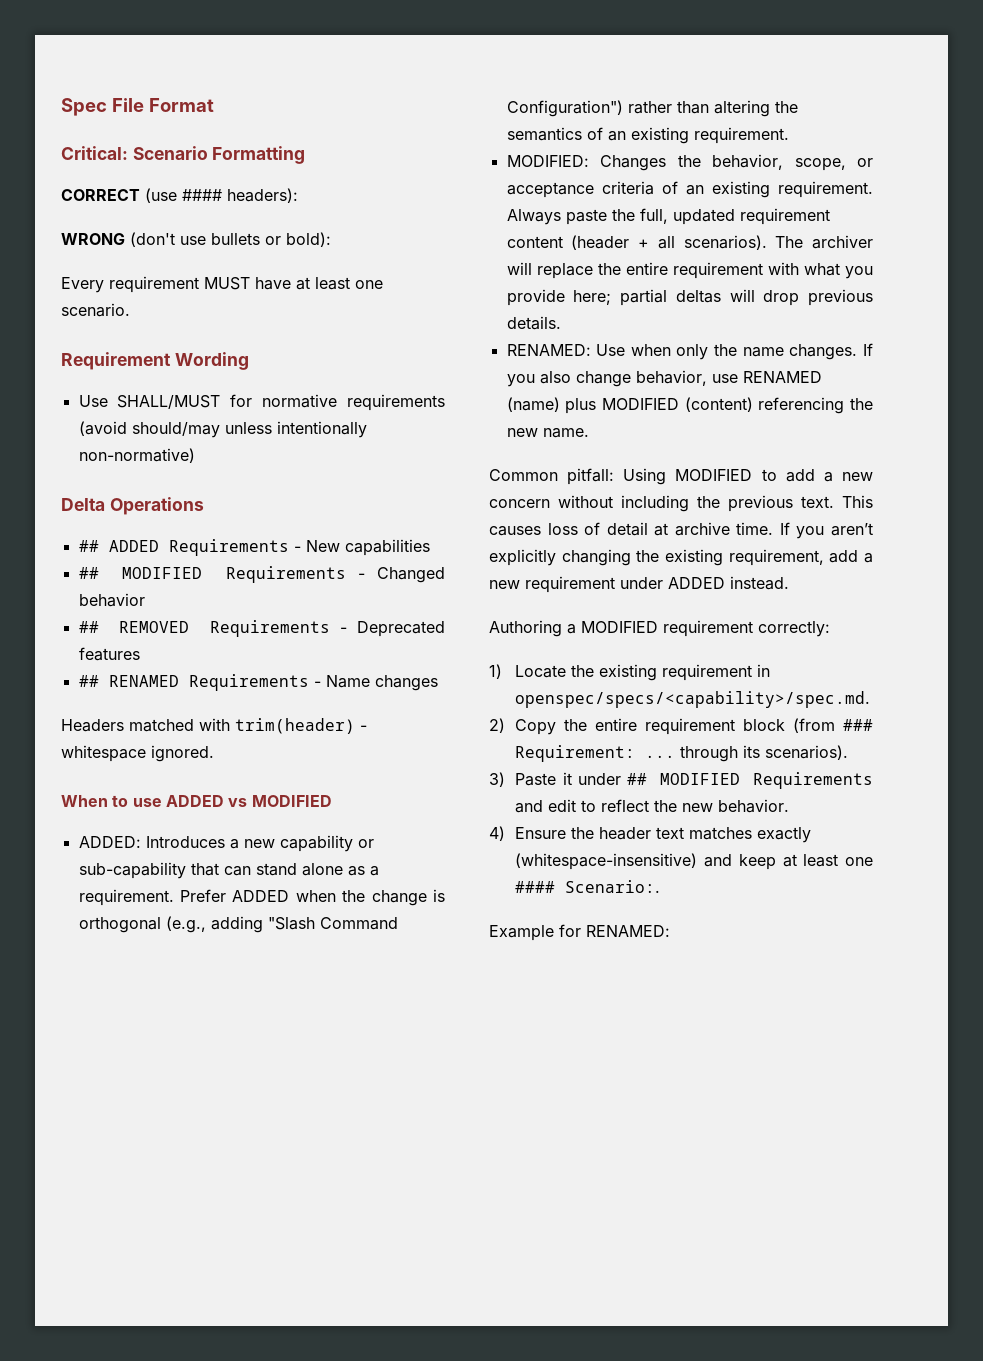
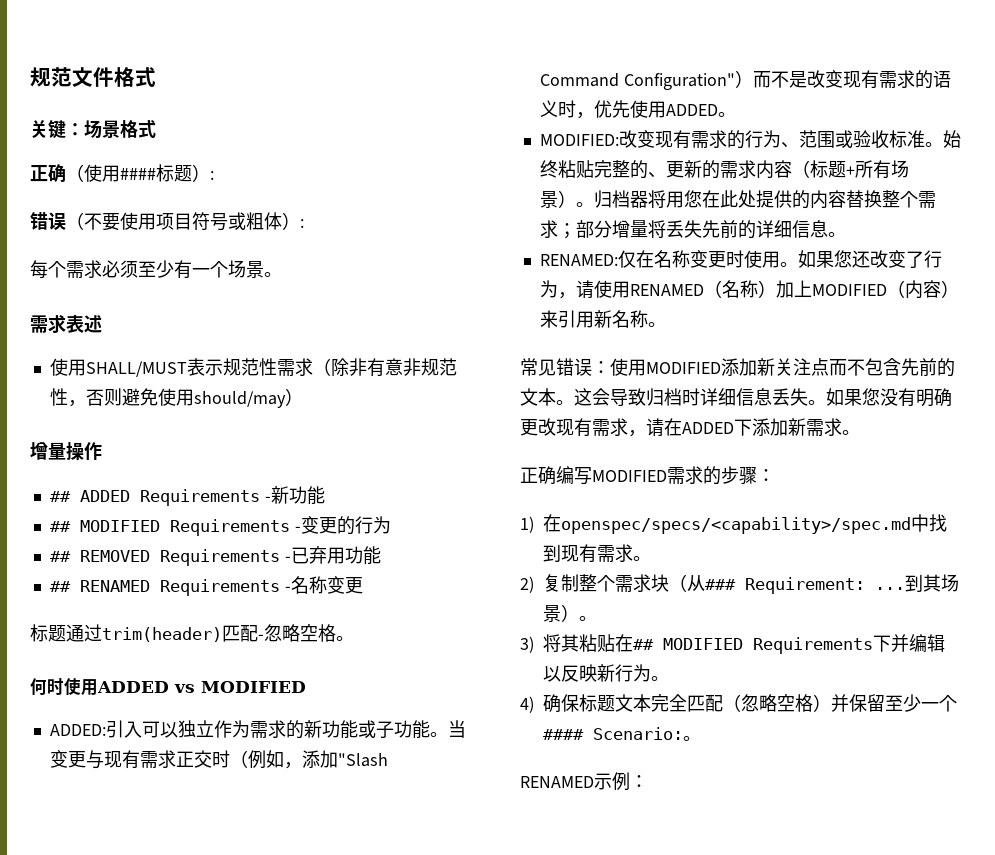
- Spec File Format
- Critical: Scenario Formatting
- CORRECT (use #### headers):
- WRONG (don't use bullets or bold):
- Every requirement MUST have at least one scenario.
- Requirement Wording
- Use SHALL/MUST for normative requirements (avoid should/may unless intentionally non-normative)
- Delta Operations
+ 规范文件格式
+ 关键：场景格式
+ 正确（使用####标题）:
+ 错误（不要使用项目符号或粗体）:
+ 每个需求必须至少有一个场景。
+ 需求表述
+ 使用SHALL/MUST表示规范性需求（除非有意非规范性，否则避免使用should/may）
+ 增量操作
- ## ADDED Requirements - New capabilities
+ ## ADDED Requirements -新功能
- ## MODIFIED Requirements - Changed behavior
+ ## MODIFIED Requirements -变更的行为
- ## REMOVED Requirements - Deprecated features
+ ## REMOVED Requirements -已弃用功能
- ## RENAMED Requirements - Name changes
- Headers matched with trim(header) - whitespace ignored.
- When to use ADDED vs MODIFIED
- ADDED: Introduces a new capability or sub-capability that can stand alone as a requirement. Prefer ADDED when the change is orthogonal (e.g., adding "Slash Command Configuration") rather than altering the semantics of an existing requirement.
- MODIFIED: Changes the behavior, scope, or acceptance criteria of an existing requirement. Always paste the full, updated requirement content (header + all scenarios). The archiver will replace the entire requirement with what you provide here; partial deltas will drop previous details.
- RENAMED: Use when only the name changes. If you also change behavior, use RENAMED (name) plus MODIFIED (content) referencing the new name.
- Common pitfall: Using MODIFIED to add a new concern without including the previous text. This causes loss of detail at archive time. If you aren’t explicitly changing the existing requirement, add a new requirement under ADDED instead.
- Authoring a MODIFIED requirement correctly:
- 1) Locate the existing requirement in openspec/specs/<capability>/spec.md.
- 2) Copy the entire requirement block (from ### Requirement: ... through its scenarios).
- 3) Paste it under ## MODIFIED Requirements and edit to reflect the new behavior.
- 4) Ensure the header text matches exactly (whitespace-insensitive) and keep at least one #### Scenario:.
- Example for RENAMED:
+ ## RENAMED Requirements -名称变更
+ 标题通过trim(header)匹配-忽略空格。
+ 何时使用ADDED vs MODIFIED
+ ADDED:引入可以独立作为需求的新功能或子功能。当变更与现有需求正交时（例如，添加"Slash Command Configuration"）而不是改变现有需求的语义时，优先使用ADDED。
+ MODIFIED:改变现有需求的行为、范围或验收标准。始终粘贴完整的、更新的需求内容（标题+所有场景）。归档器将用您在此处提供的内容替换整个需求；部分增量将丢失先前的详细信息。
+ RENAMED:仅在名称变更时使用。如果您还改变了行为，请使用RENAMED（名称）加上MODIFIED（内容）来引用新名称。
+ 常见错误：使用MODIFIED添加新关注点而不包含先前的文本。这会导致归档时详细信息丢失。如果您没有明确更改现有需求，请在ADDED下添加新需求。
+ 正确编写MODIFIED需求的步骤：
+ 1)在openspec/specs/<capability>/spec.md中找到现有需求。
+ 2)复制整个需求块（从### Requirement: ...到其场景）。
+ 3)将其粘贴在## MODIFIED Requirements下并编辑以反映新行为。
+ 4)确保标题文本完全匹配（忽略空格）并保留至少一个#### Scenario:。
+ RENAMED示例：

